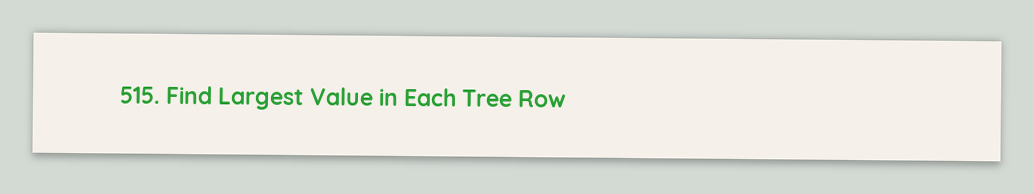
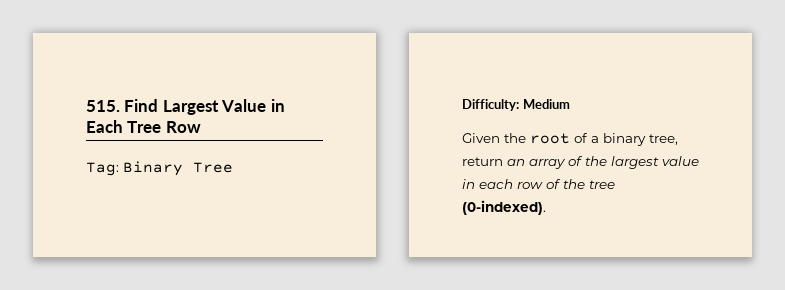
+ Tag: Binary Tree
+ Difficulty: Medium
+ Given the root of a binary tree, return an array of the largest value in each row of the tree (0-indexed).

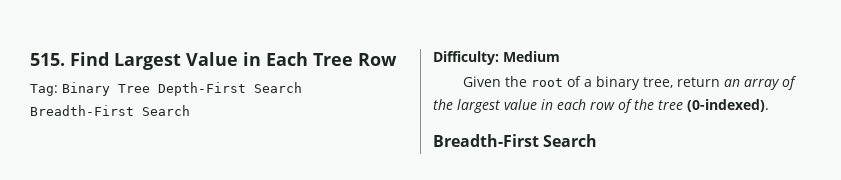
- Tag: Binary Tree
+ Tag: Binary Tree Depth-First Search Breadth-First Search
  Given the root of a binary tree, return an array of the largest value in each row of the tree (0-indexed).
+ Breadth-First Search

